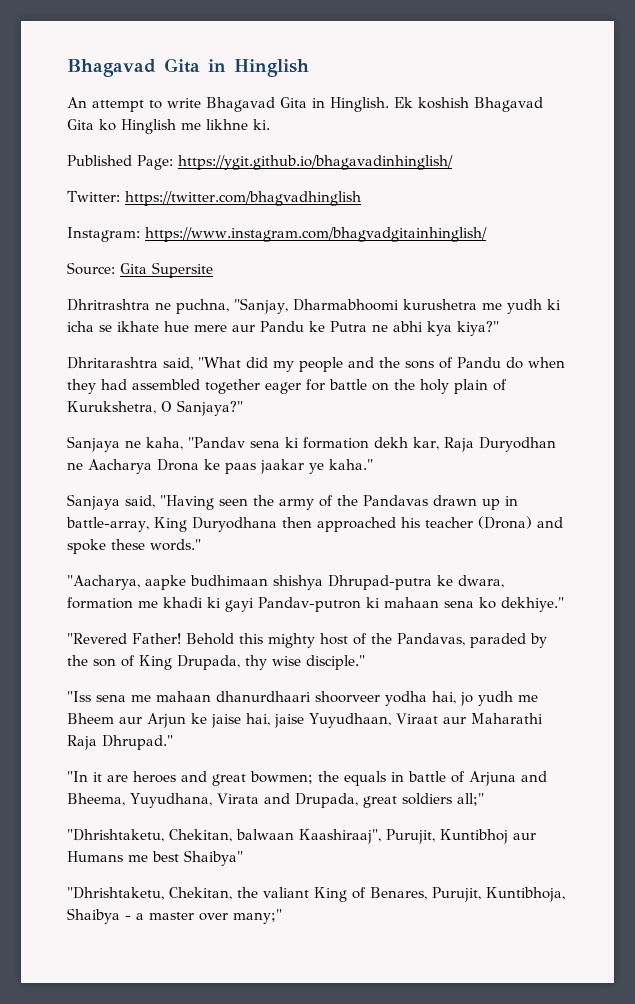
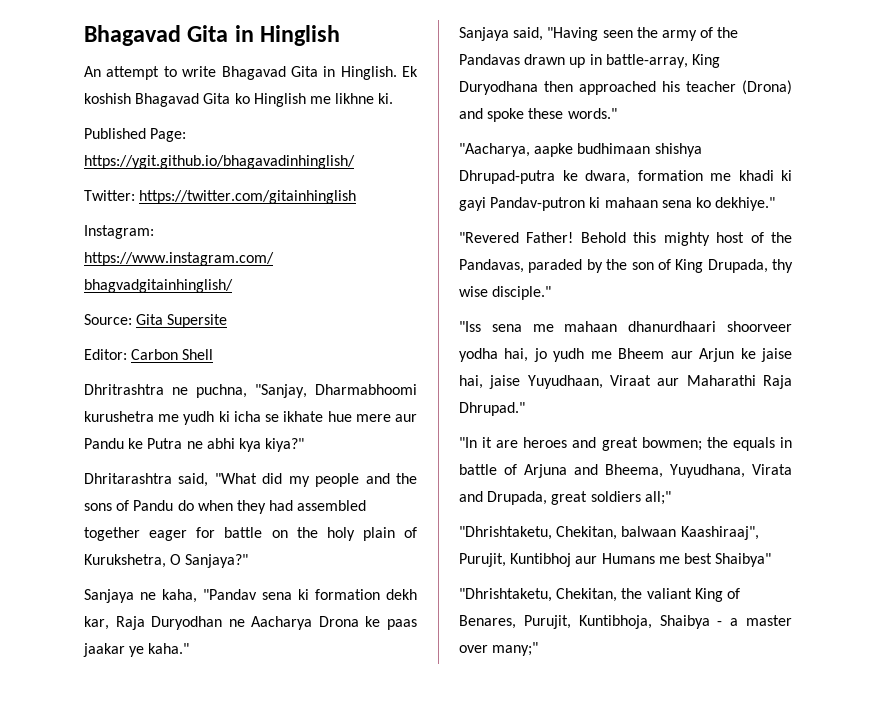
- Twitter: https://twitter.com/bhagvadhinglish
+ Twitter: https://twitter.com/gitainhinglish
+ Editor: Carbon Shell

